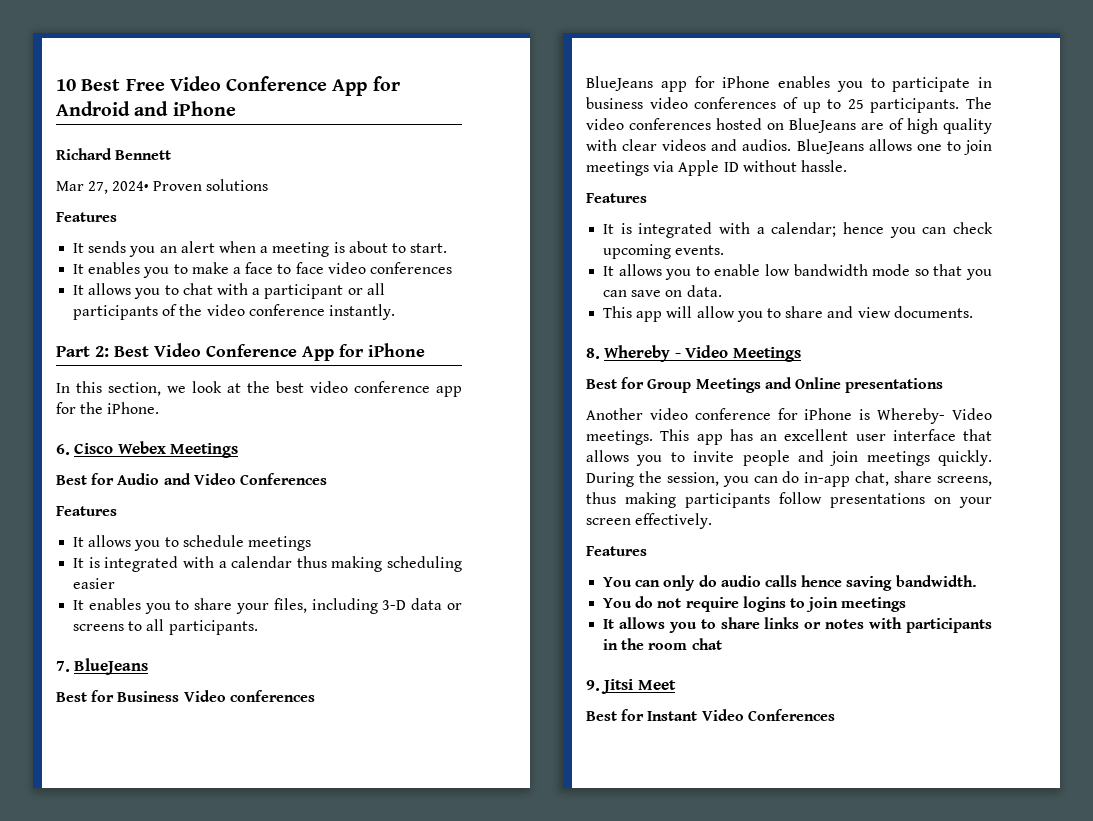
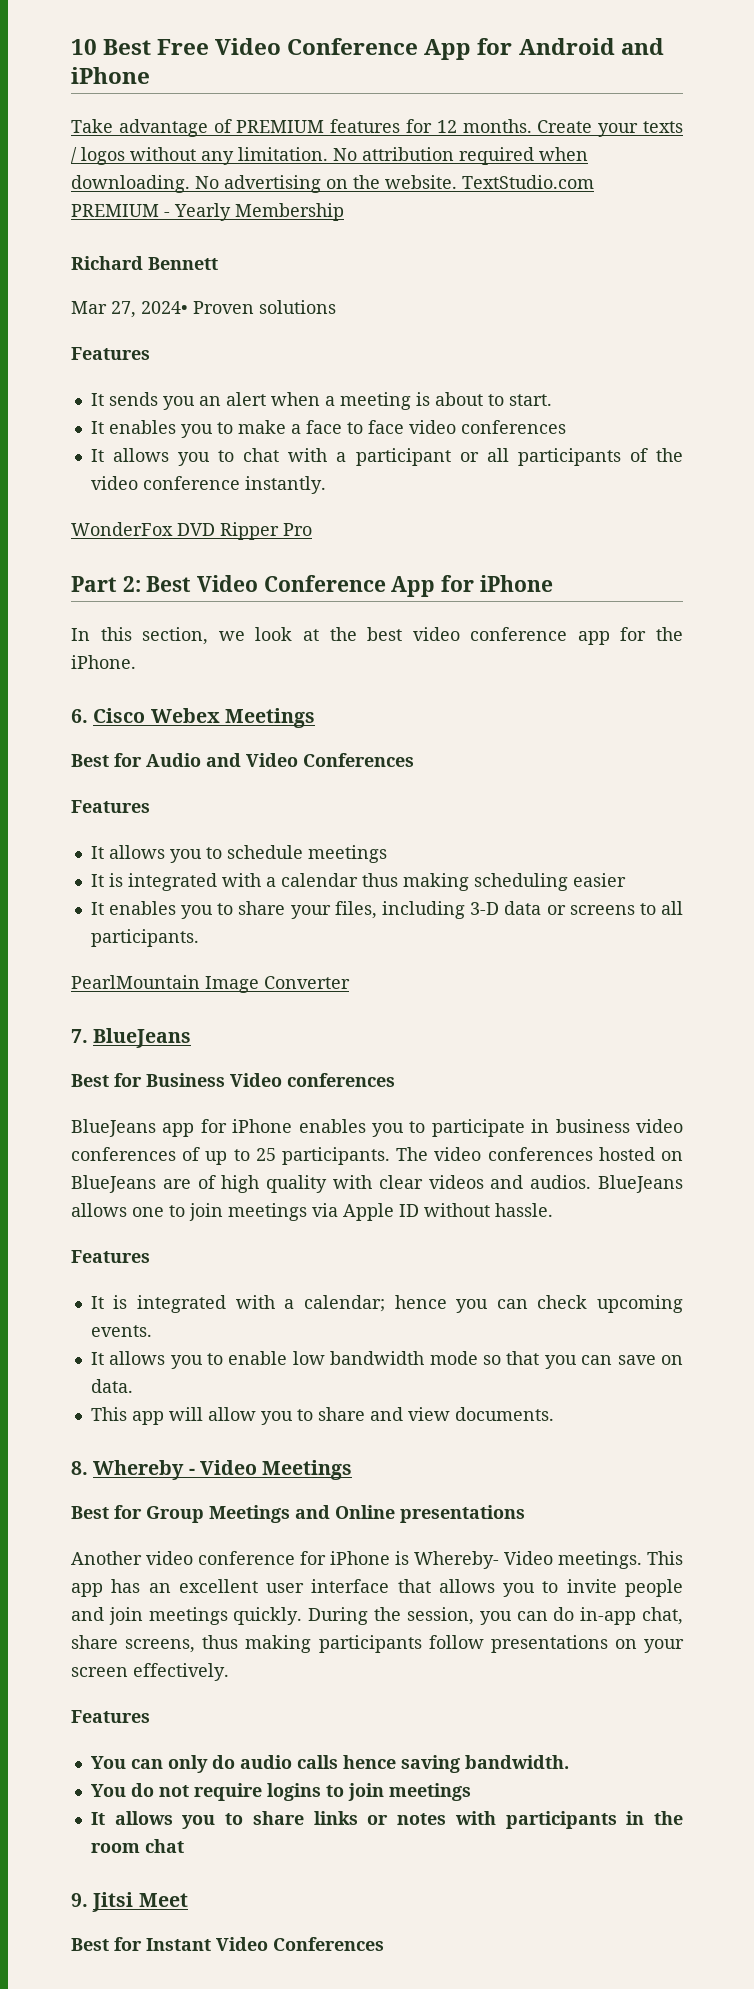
+ Take advantage of PREMIUM features for 12 months. Create your texts / logos without any limitation. No attribution required when downloading. No advertising on the website. TextStudio.com PREMIUM - Yearly Membership
+ WonderFox DVD Ripper Pro
+ PearlMountain Image Converter

